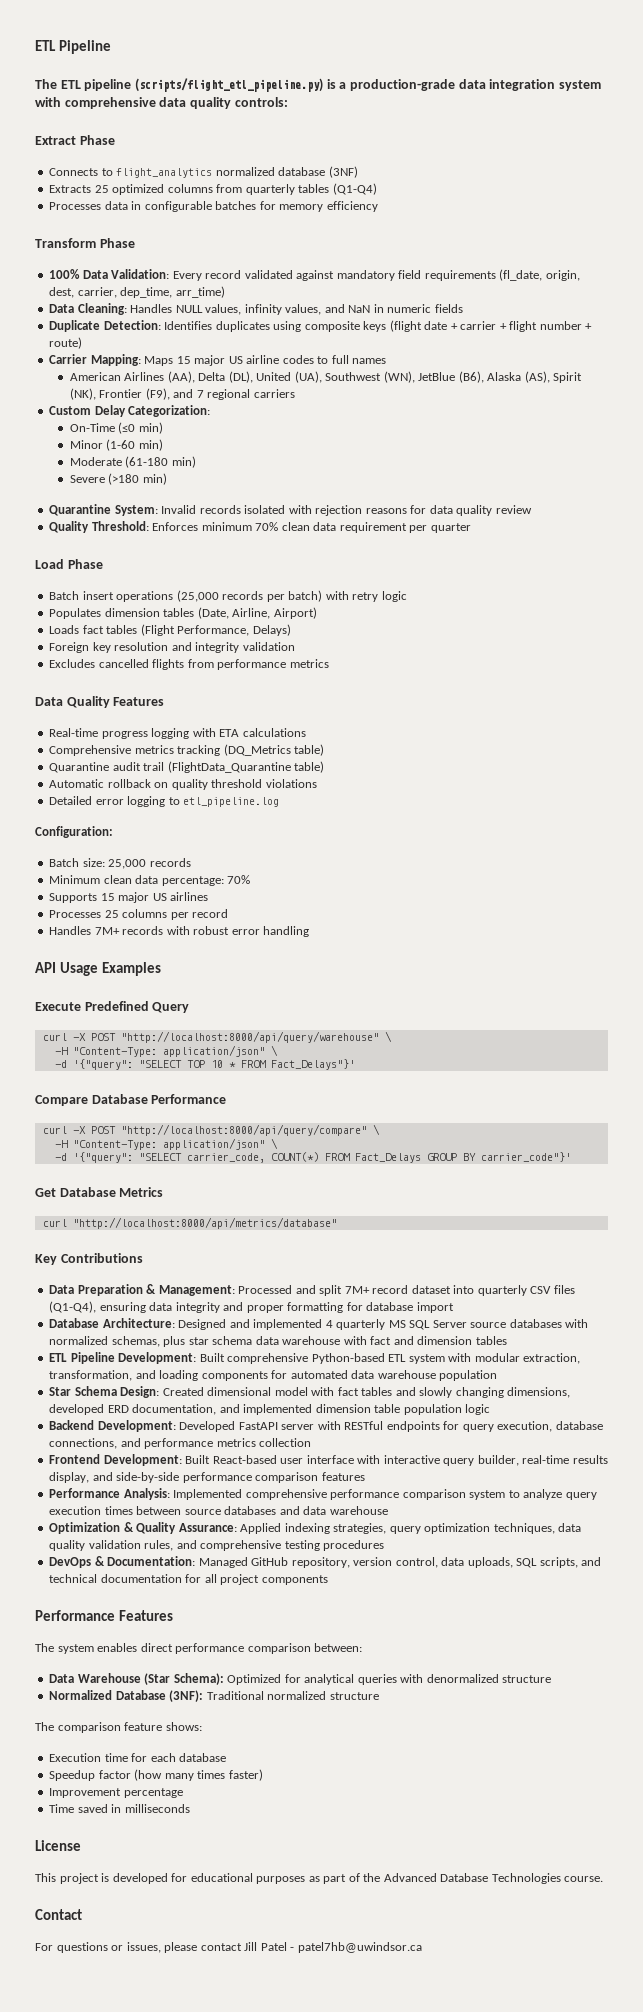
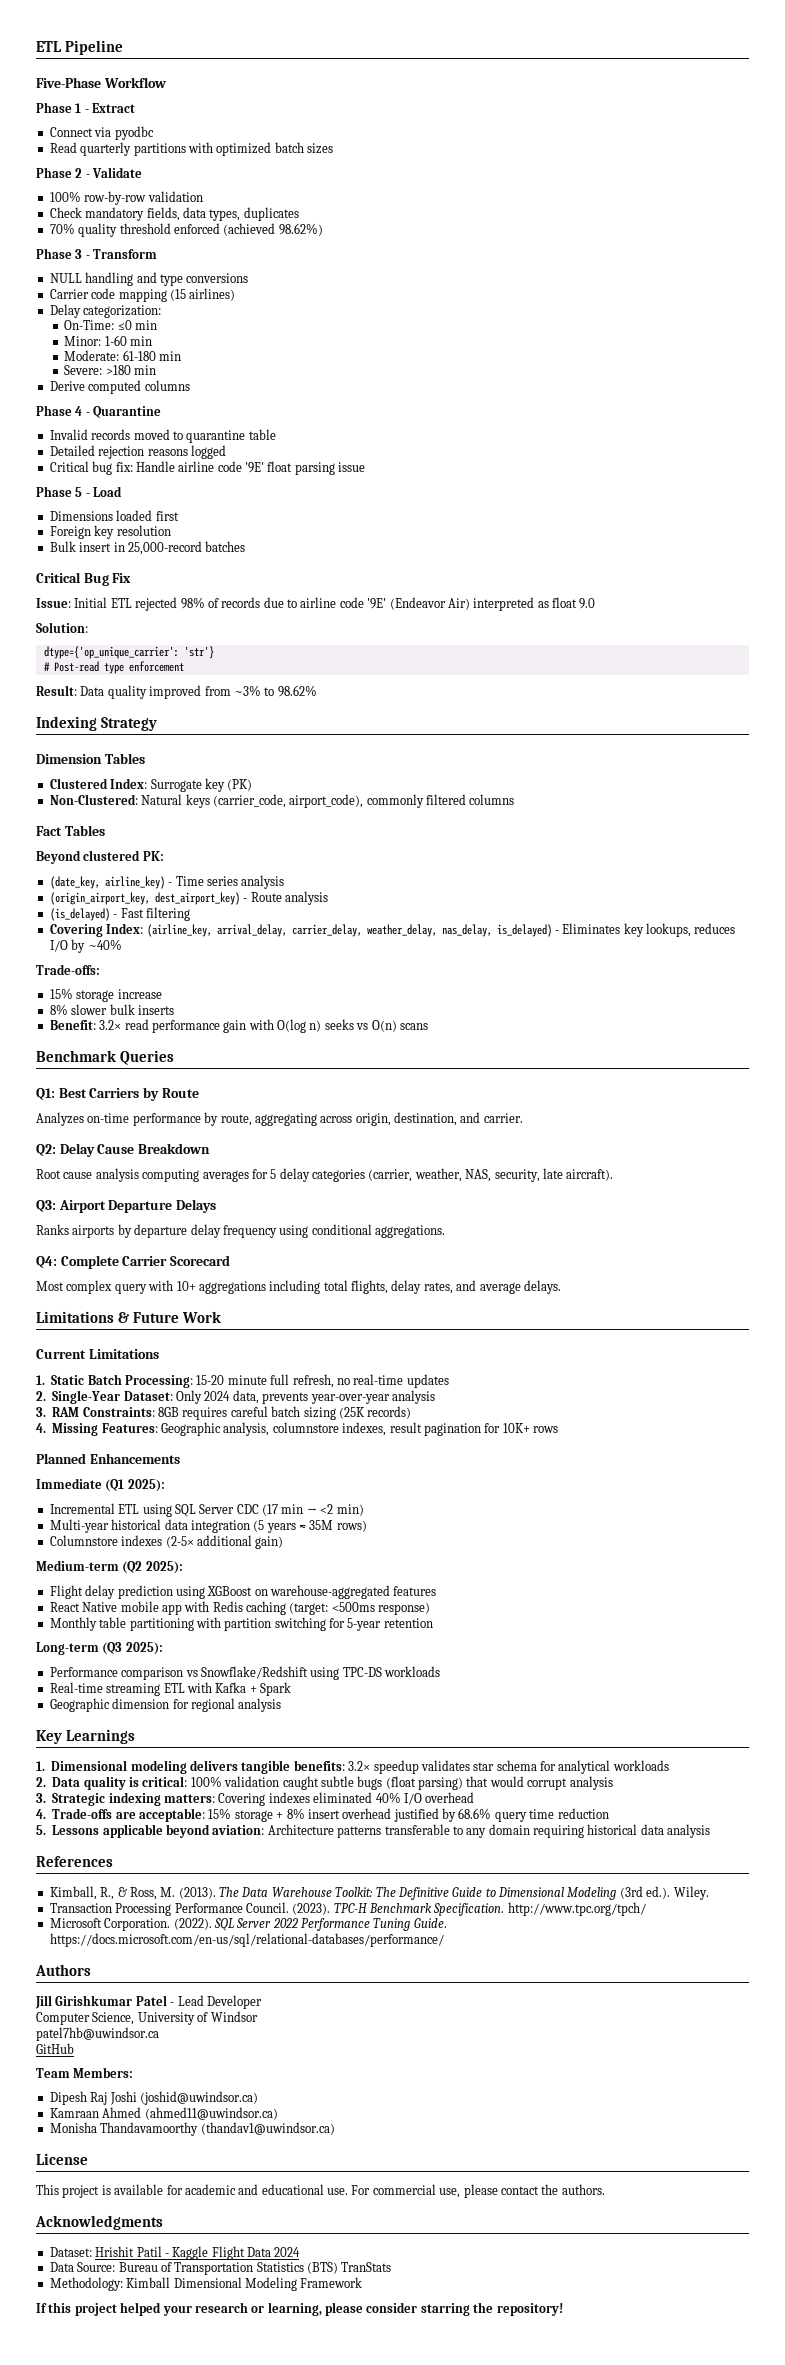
- The ETL pipeline (scripts/flight_etl_pipeline.py) is a production-grade data integration system with comprehensive data quality controls:
- Extract Phase
- Connects to flight_analytics normalized database (3NF)
- Extracts 25 optimized columns from quarterly tables (Q1-Q4)
- Processes data in configurable batches for memory efficiency
- Transform Phase
- 100% Data Validation: Every record validated against mandatory field requirements (fl_date, origin, dest, carrier, dep_time, arr_time)
- Data Cleaning: Handles NULL values, infinity values, and NaN in numeric fields
- Duplicate Detection: Identifies duplicates using composite keys (flight date + carrier + flight number + route)
- Carrier Mapping: Maps 15 major US airline codes to full names
- American Airlines (AA), Delta (DL), United (UA), Southwest (WN), JetBlue (B6), Alaska (AS), Spirit (NK), Frontier (F9), and 7 regional carriers
- Custom Delay Categorization:
- On-Time (≤0 min)
- Minor (1-60 min)
- Moderate (61-180 min)
- Severe (>180 min)
- Quarantine System: Invalid records isolated with rejection reasons for data quality review
- Quality Threshold: Enforces minimum 70% clean data requirement per quarter
- Load Phase
- Batch insert operations (25,000 records per batch) with retry logic
- Populates dimension tables (Date, Airline, Airport)
- Loads fact tables (Flight Performance, Delays)
- Foreign key resolution and integrity validation
- Excludes cancelled flights from performance metrics
- Data Quality Features
- Real-time progress logging with ETA calculations
- Comprehensive metrics tracking (DQ_Metrics table)
- Quarantine audit trail (FlightData_Quarantine table)
- Automatic rollback on quality threshold violations
- Detailed error logging to etl_pipeline.log
- Configuration:
- Batch size: 25,000 records
- Minimum clean data percentage: 70%
- Supports 15 major US airlines
- Processes 25 columns per record
- Handles 7M+ records with robust error handling
- API Usage Examples
- Execute Predefined Query
- curl -X POST "http://localhost:8000/api/query/warehouse" \
- -H "Content-Type: application/json" \
- -d '{"query": "SELECT TOP 10 * FROM Fact_Delays"}'
- Compare Database Performance
- curl -X POST "http://localhost:8000/api/query/compare" \
- -H "Content-Type: application/json" \
- -d '{"query": "SELECT carrier_code, COUNT(*) FROM Fact_Delays GROUP BY carrier_code"}'
- Get Database Metrics
- curl "http://localhost:8000/api/metrics/database"
- Key Contributions
- Data Preparation & Management: Processed and split 7M+ record dataset into quarterly CSV files (Q1-Q4), ensuring data integrity and proper formatting for database import
- Database Architecture: Designed and implemented 4 quarterly MS SQL Server source databases with normalized schemas, plus star schema data warehouse with fact and dimension tables
- ETL Pipeline Development: Built comprehensive Python-based ETL system with modular extraction, transformation, and loading components for automated data warehouse population
- Star Schema Design: Created dimensional model with fact tables and slowly changing dimensions, developed ERD documentation, and implemented dimension table population logic
- Backend Development: Developed FastAPI server with RESTful endpoints for query execution, database connections, and performance metrics collection
- Frontend Development: Built React-based user interface with interactive query builder, real-time results display, and side-by-side performance comparison features
- Performance Analysis: Implemented comprehensive performance comparison system to analyze query execution times between source databases and data warehouse
- Optimization & Quality Assurance: Applied indexing strategies, query optimization techniques, data quality validation rules, and comprehensive testing procedures
- DevOps & Documentation: Managed GitHub repository, version control, data uploads, SQL scripts, and technical documentation for all project components
- Performance Features
- The system enables direct performance comparison between:
- Data Warehouse (Star Schema): Optimized for analytical queries with denormalized structure
- Normalized Database (3NF): Traditional normalized structure
- The comparison feature shows:
- Execution time for each database
- Speedup factor (how many times faster)
- Improvement percentage
- Time saved in milliseconds
+ Five-Phase Workflow
+ Phase 1 - Extract
+ Connect via pyodbc
+ Read quarterly partitions with optimized batch sizes
+ Phase 2 - Validate
+ 100% row-by-row validation
+ Check mandatory fields, data types, duplicates
+ 70% quality threshold enforced (achieved 98.62%)
+ Phase 3 - Transform
+ NULL handling and type conversions
+ Carrier code mapping (15 airlines)
+ Delay categorization:
+ On-Time: ≤0 min
+ Minor: 1-60 min
+ Moderate: 61-180 min
+ Severe: >180 min
+ Derive computed columns
+ Phase 4 - Quarantine
+ Invalid records moved to quarantine table
+ Detailed rejection reasons logged
+ Critical bug fix: Handle airline code '9E' float parsing issue
+ Phase 5 - Load
+ Dimensions loaded first
+ Foreign key resolution
+ Bulk insert in 25,000-record batches
+ Critical Bug Fix
+ Issue: Initial ETL rejected 98% of records due to airline code '9E' (Endeavor Air) interpreted as float 9.0
+ Solution:
+ dtype={'op_unique_carrier': 'str'}
+ # Post-read type enforcement
+ Result: Data quality improved from ~3% to 98.62%
+ Indexing Strategy
+ Dimension Tables
+ Clustered Index: Surrogate key (PK)
+ Non-Clustered: Natural keys (carrier_code, airport_code), commonly filtered columns
+ Fact Tables
+ Beyond clustered PK:
+ (date_key, airline_key) - Time series analysis
+ (origin_airport_key, dest_airport_key) - Route analysis
+ (is_delayed) - Fast filtering
+ Covering Index: (airline_key, arrival_delay, carrier_delay, weather_delay, nas_delay, is_delayed) - Eliminates key lookups, reduces I/O by ~40%
+ Trade-offs:
+ 15% storage increase
+ 8% slower bulk inserts
+ Benefit: 3.2× read performance gain with O(log n) seeks vs O(n) scans
+ Benchmark Queries
+ Q1: Best Carriers by Route
+ Analyzes on-time performance by route, aggregating across origin, destination, and carrier.
+ Q2: Delay Cause Breakdown
+ Root cause analysis computing averages for 5 delay categories (carrier, weather, NAS, security, late aircraft).
+ Q3: Airport Departure Delays
+ Ranks airports by departure delay frequency using conditional aggregations.
+ Q4: Complete Carrier Scorecard
+ Most complex query with 10+ aggregations including total flights, delay rates, and average delays.
+ Limitations & Future Work
+ Current Limitations
+ 1. Static Batch Processing: 15-20 minute full refresh, no real-time updates
+ 2. Single-Year Dataset: Only 2024 data, prevents year-over-year analysis
+ 3. RAM Constraints: 8GB requires careful batch sizing (25K records)
+ 4. Missing Features: Geographic analysis, columnstore indexes, result pagination for 10K+ rows
+ Planned Enhancements
+ Immediate (Q1 2025):
+ Incremental ETL using SQL Server CDC (17 min → <2 min)
+ Multi-year historical data integration (5 years ≈ 35M rows)
+ Columnstore indexes (2-5× additional gain)
+ Medium-term (Q2 2025):
+ Flight delay prediction using XGBoost on warehouse-aggregated features
+ React Native mobile app with Redis caching (target: <500ms response)
+ Monthly table partitioning with partition switching for 5-year retention
+ Long-term (Q3 2025):
+ Performance comparison vs Snowflake/Redshift using TPC-DS workloads
+ Real-time streaming ETL with Kafka + Spark
+ Geographic dimension for regional analysis
+ Key Learnings
+ 1. Dimensional modeling delivers tangible benefits: 3.2× speedup validates star schema for analytical workloads
+ 2. Data quality is critical: 100% validation caught subtle bugs (float parsing) that would corrupt analysis
+ 3. Strategic indexing matters: Covering indexes eliminated 40% I/O overhead
+ 4. Trade-offs are acceptable: 15% storage + 8% insert overhead justified by 68.6% query time reduction
+ 5. Lessons applicable beyond aviation: Architecture patterns transferable to any domain requiring historical data analysis
+ References
+ Kimball, R., & Ross, M. (2013). The Data Warehouse Toolkit: The Definitive Guide to Dimensional Modeling (3rd ed.). Wiley.
+ Transaction Processing Performance Council. (2023). TPC-H Benchmark Specification. http://www.tpc.org/tpch/
+ Microsoft Corporation. (2022). SQL Server 2022 Performance Tuning Guide. https://docs.microsoft.com/en-us/sql/relational-databases/performance/
+ Authors
+ Jill Girishkumar Patel - Lead Developer
+ Computer Science, University of Windsor
+ patel7hb@uwindsor.ca
+ GitHub
+ Team Members:
+ Dipesh Raj Joshi (joshid@uwindsor.ca)
+ Kamraan Ahmed (ahmed11@uwindsor.ca)
+ Monisha Thandavamoorthy (thandav1@uwindsor.ca)
  License
- This project is developed for educational purposes as part of the Advanced Database Technologies course.
- Contact
- For questions or issues, please contact Jill Patel - patel7hb@uwindsor.ca
+ This project is available for academic and educational use. For commercial use, please contact the authors.
+ Acknowledgments
+ Dataset: Hrishit Patil - Kaggle Flight Data 2024
+ Data Source: Bureau of Transportation Statistics (BTS) TranStats
+ Methodology: Kimball Dimensional Modeling Framework
+ If this project helped your research or learning, please consider starring the repository!

